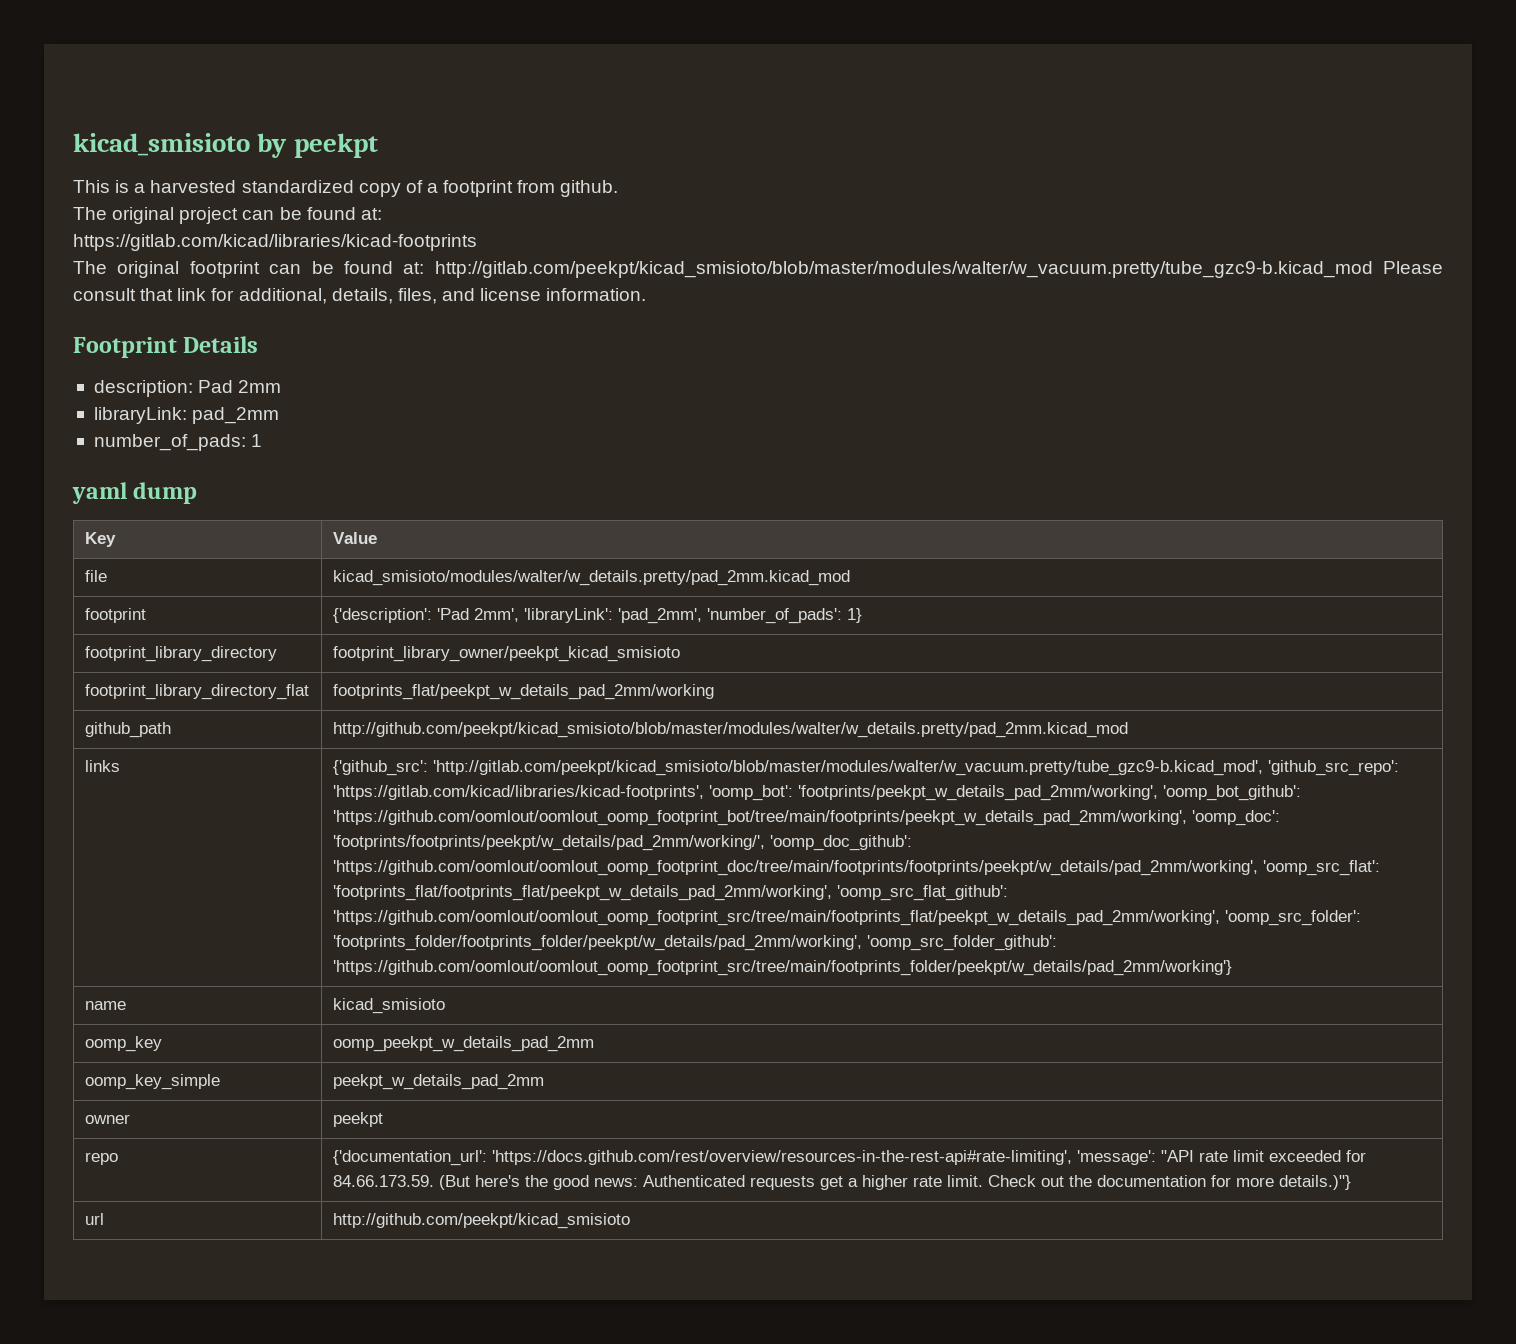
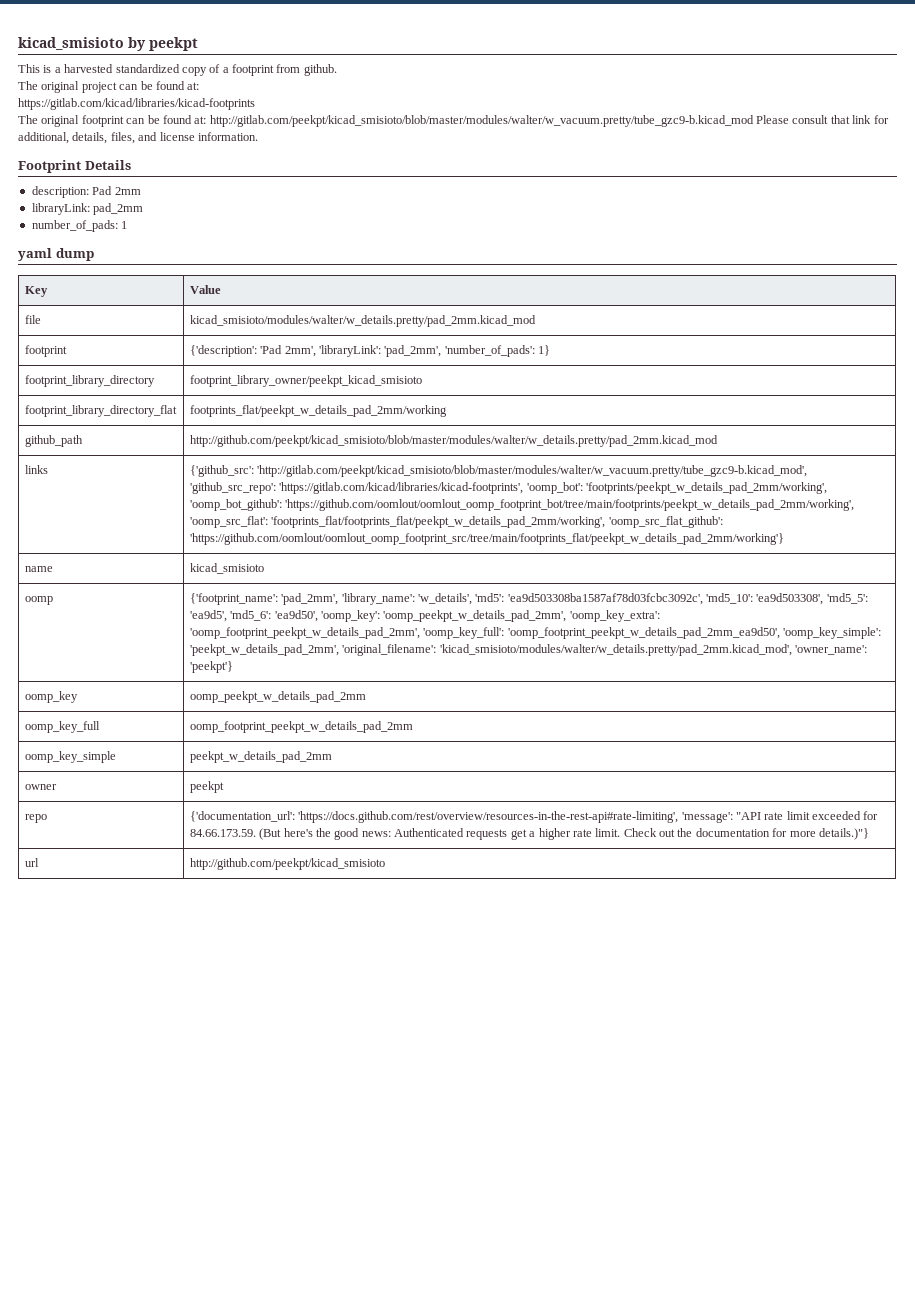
- links | {'github_src': 'http://gitlab.com/peekpt/kicad_smisioto/blob/master/modules/walter/w_vacuum.pretty/tube_gzc9-b.kicad_mod', 'github_src_repo': 'https://gitlab.com/kicad/libraries/kicad-footprints', 'oomp_bot': 'footprints/peekpt_w_details_pad_2mm/working', 'oomp_bot_github': 'https://github.com/oomlout/oomlout_oomp_footprint_bot/tree/main/footprints/peekpt_w_details_pad_2mm/working', 'oomp_doc': 'footprints/footprints/peekpt/w_details/pad_2mm/working/', 'oomp_doc_github': 'https://github.com/oomlout/oomlout_oomp_footprint_doc/tree/main/footprints/footprints/peekpt/w_details/pad_2mm/working', 'oomp_src_flat': 'footprints_flat/footprints_flat/peekpt_w_details_pad_2mm/working', 'oomp_src_flat_github': 'https://github.com/oomlout/oomlout_oomp_footprint_src/tree/main/footprints_flat/peekpt_w_details_pad_2mm/working', 'oomp_src_folder': 'footprints_folder/footprints_folder/peekpt/w_details/pad_2mm/working', 'oomp_src_folder_github': 'https://github.com/oomlout/oomlout_oomp_footprint_src/tree/main/footprints_folder/peekpt/w_details/pad_2mm/working'}
+ links | {'github_src': 'http://gitlab.com/peekpt/kicad_smisioto/blob/master/modules/walter/w_vacuum.pretty/tube_gzc9-b.kicad_mod', 'github_src_repo': 'https://gitlab.com/kicad/libraries/kicad-footprints', 'oomp_bot': 'footprints/peekpt_w_details_pad_2mm/working', 'oomp_bot_github': 'https://github.com/oomlout/oomlout_oomp_footprint_bot/tree/main/footprints/peekpt_w_details_pad_2mm/working', 'oomp_src_flat': 'footprints_flat/footprints_flat/peekpt_w_details_pad_2mm/working', 'oomp_src_flat_github': 'https://github.com/oomlout/oomlout_oomp_footprint_src/tree/main/footprints_flat/peekpt_w_details_pad_2mm/working'}
  name | kicad_smisioto
+ oomp | {'footprint_name': 'pad_2mm', 'library_name': 'w_details', 'md5': 'ea9d503308ba1587af78d03fcbc3092c', 'md5_10': 'ea9d503308', 'md5_5': 'ea9d5', 'md5_6': 'ea9d50', 'oomp_key': 'oomp_peekpt_w_details_pad_2mm', 'oomp_key_extra': 'oomp_footprint_peekpt_w_details_pad_2mm', 'oomp_key_full': 'oomp_footprint_peekpt_w_details_pad_2mm_ea9d50', 'oomp_key_simple': 'peekpt_w_details_pad_2mm', 'original_filename': 'kicad_smisioto/modules/walter/w_details.pretty/pad_2mm.kicad_mod', 'owner_name': 'peekpt'}
+ oomp_key_full | oomp_footprint_peekpt_w_details_pad_2mm

